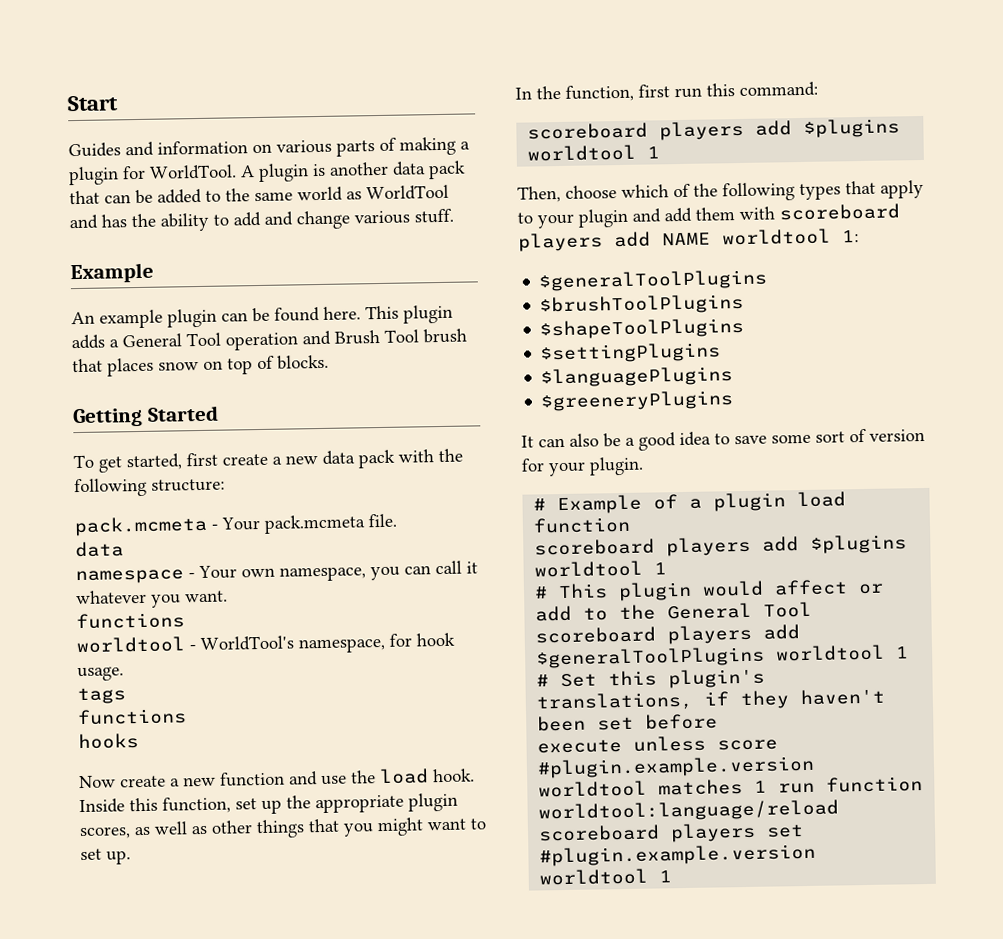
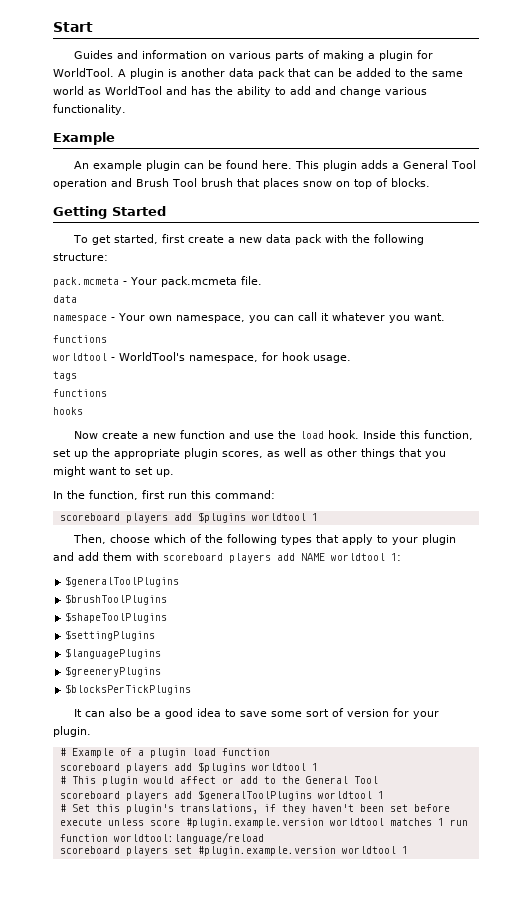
- A plugin is another data pack that can be added to the same world as WorldTool and has the ability to add and change various stuff.
+ A plugin is another data pack that can be added to the same world as WorldTool and has the ability to add and change various functionality.
+ $blocksPerTickPlugins

